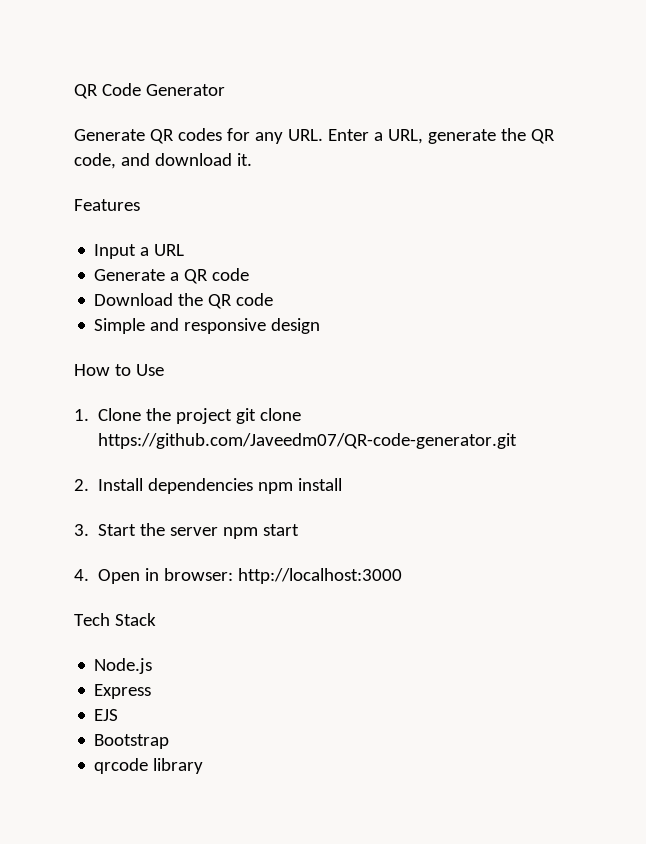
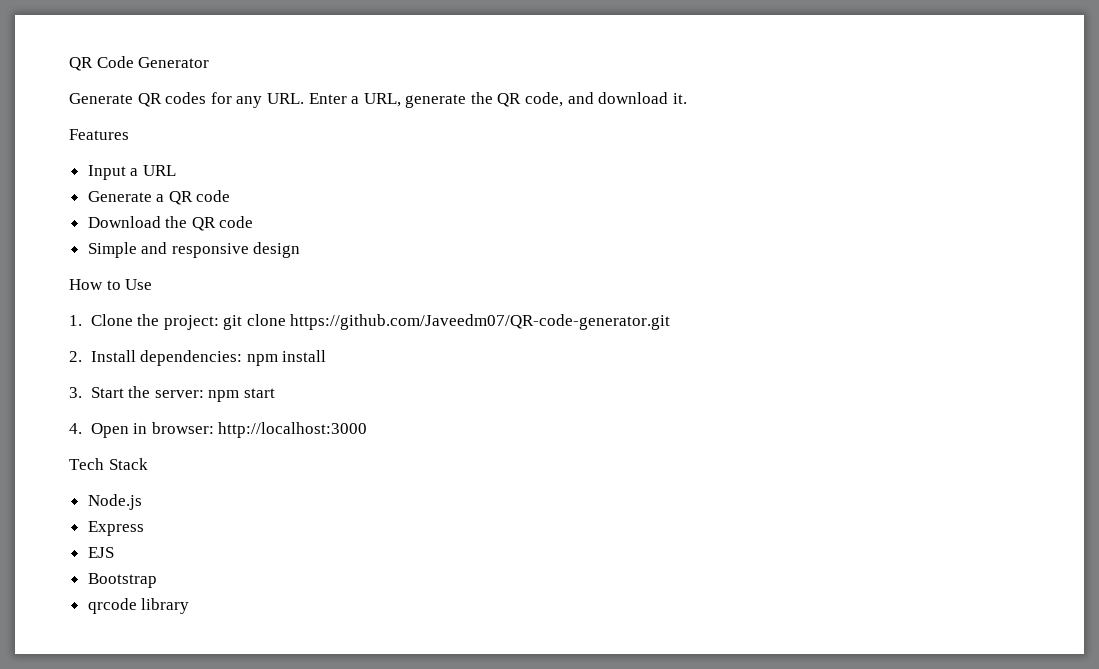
- 1. Clone the project git clone https://github.com/Javeedm07/QR-code-generator.git
+ 1. Clone the project: git clone https://github.com/Javeedm07/QR-code-generator.git
- 2. Install dependencies npm install
+ 2. Install dependencies: npm install
- 3. Start the server npm start
+ 3. Start the server: npm start

